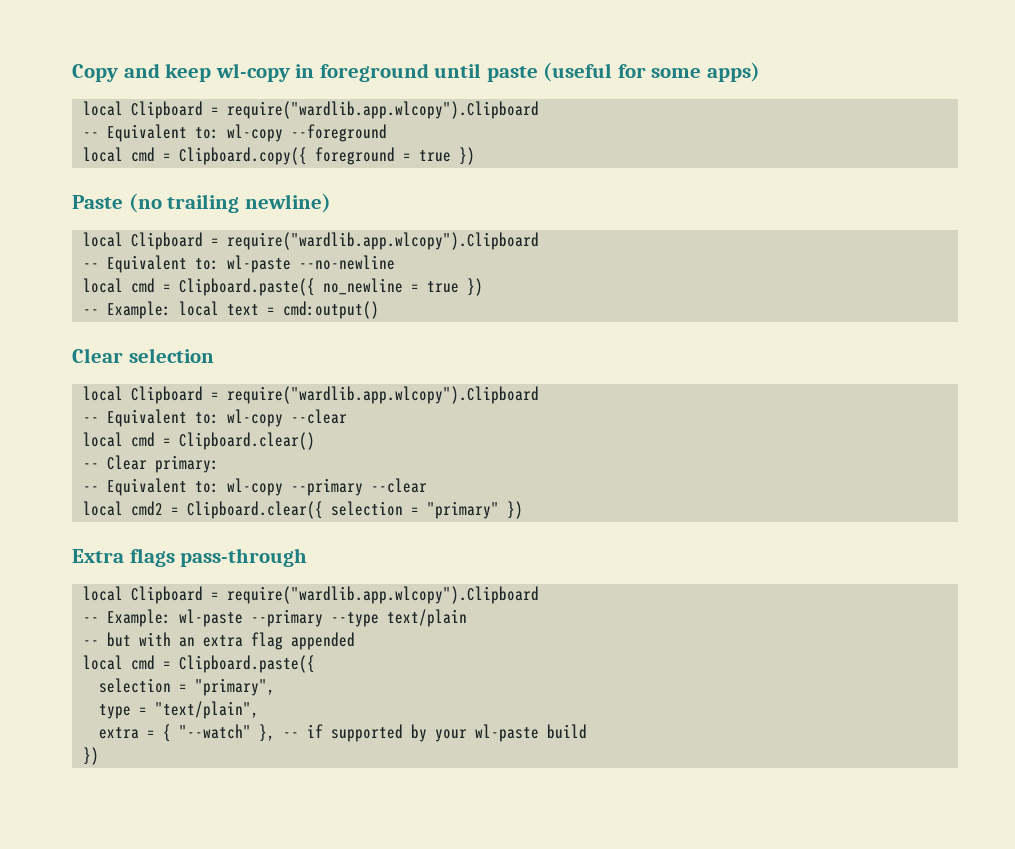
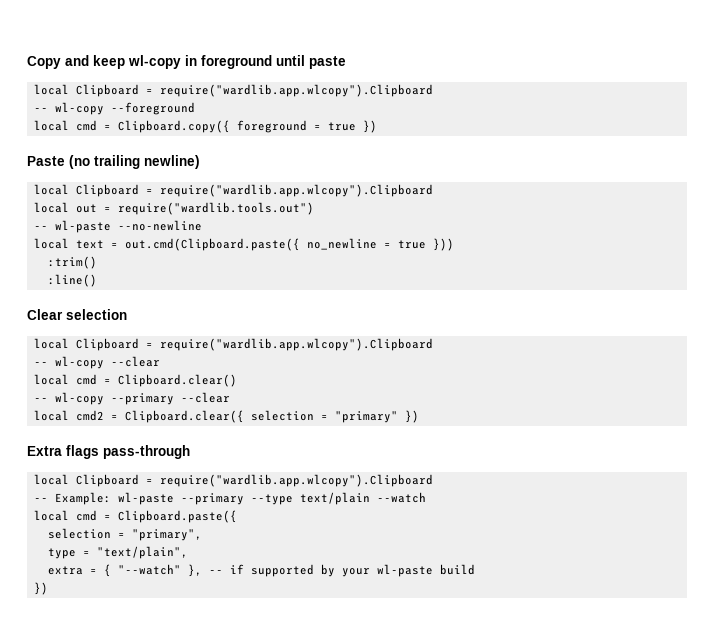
- Copy and keep wl-copy in foreground until paste (useful for some apps)
+ Copy and keep wl-copy in foreground until paste
  local Clipboard = require("wardlib.app.wlcopy").Clipboard
- -- Equivalent to: wl-copy --foreground
+ -- wl-copy --foreground
- -- Equivalent to: wl-paste --no-newline
+ local out = require("wardlib.tools.out")
+ -- wl-paste --no-newline
- local cmd = Clipboard.paste({ no_newline = true })
- -- Example: local text = cmd:output()
+ local text = out.cmd(Clipboard.paste({ no_newline = true }))
+ :trim()
+ :line()
- -- Equivalent to: wl-copy --clear
+ -- wl-copy --clear
- -- Clear primary:
- -- Equivalent to: wl-copy --primary --clear
+ -- wl-copy --primary --clear
- -- Example: wl-paste --primary --type text/plain
- -- but with an extra flag appended
+ -- Example: wl-paste --primary --type text/plain --watch

